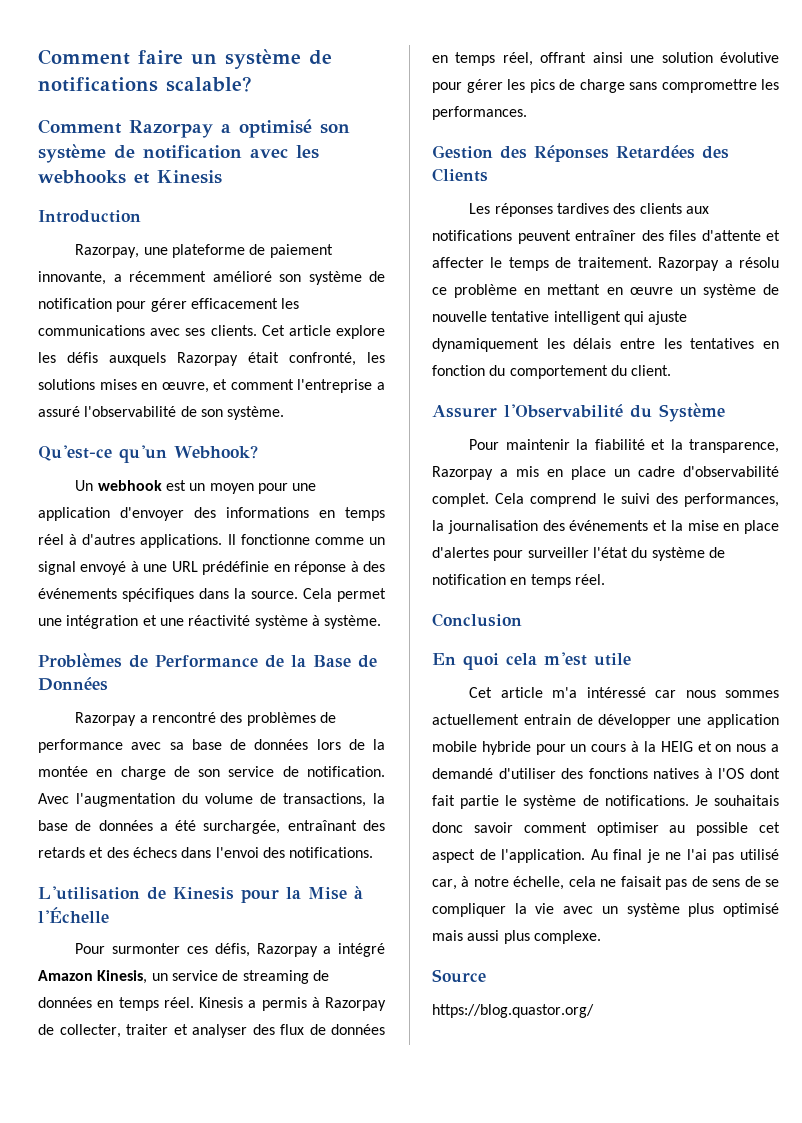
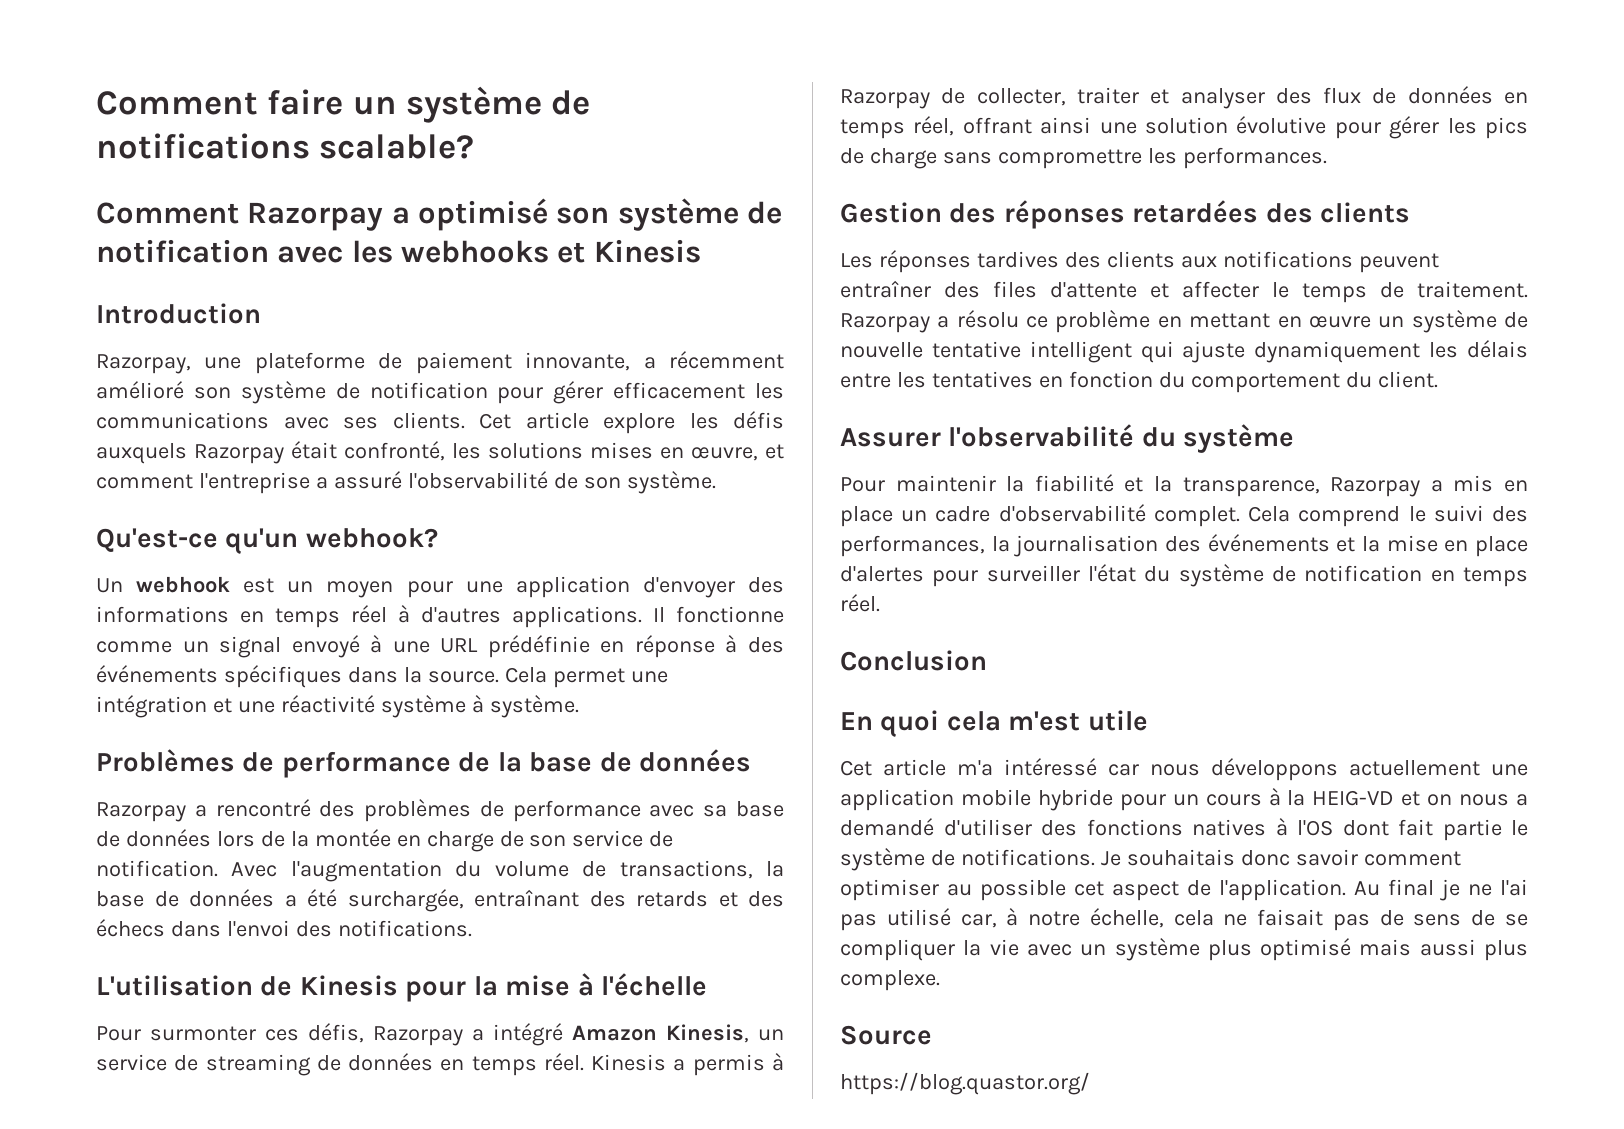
- Qu'est-ce qu'un Webhook?
+ Qu'est-ce qu'un webhook?
- Problèmes de Performance de la Base de Données
+ Problèmes de performance de la base de données
- L'utilisation de Kinesis pour la Mise à l'Échelle
+ L'utilisation de Kinesis pour la mise à l'échelle
- Gestion des Réponses Retardées des Clients
+ Gestion des réponses retardées des clients
- Assurer l'Observabilité du Système
+ Assurer l'observabilité du système
- Cet article m'a intéressé car nous sommes actuellement entrain de développer une application mobile hybride pour un cours à la HEIG et on nous a demandé d'utiliser des fonctions natives à l'OS dont fait partie le système de notifications.
+ Cet article m'a intéressé car nous développons actuellement une application mobile hybride pour un cours à la HEIG-VD et on nous a demandé d'utiliser des fonctions natives à l'OS dont fait partie le système de notifications.

